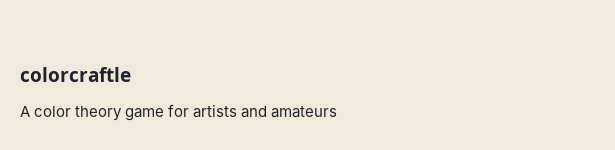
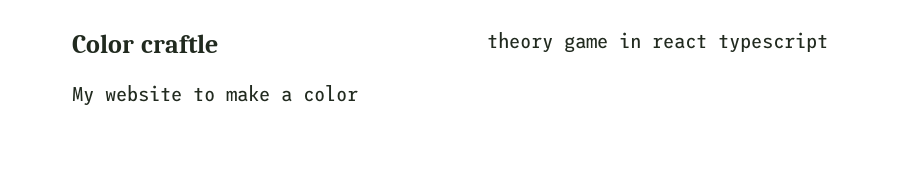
- colorcraftle
- A color theory game for artists and amateurs
+ Color craftle
+ My website to make a color theory game in react typescript

